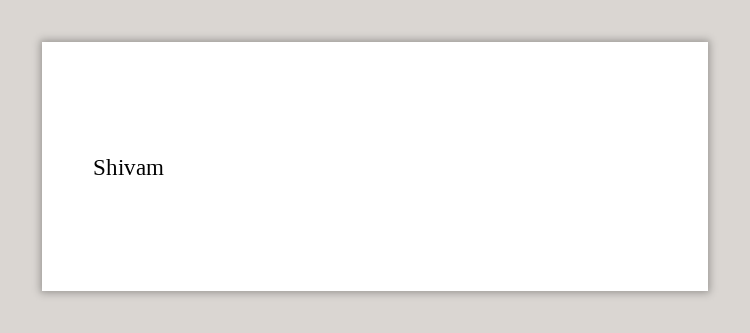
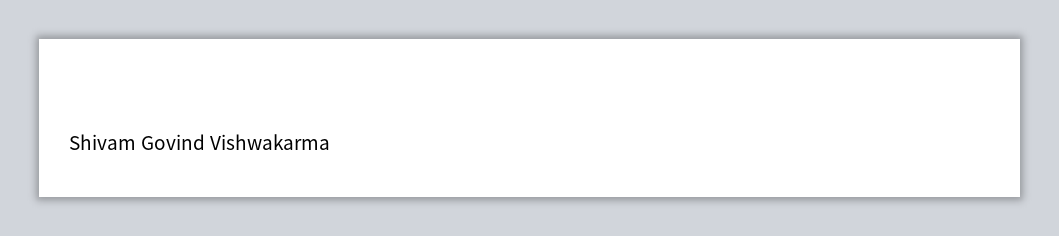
- Shivam
+ Shivam Govind Vishwakarma

